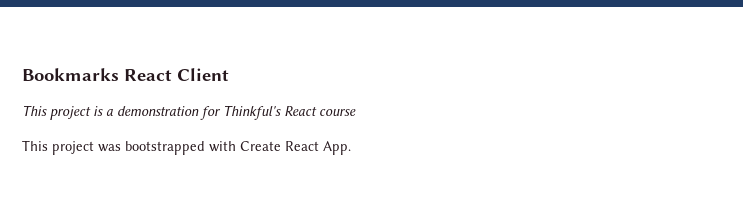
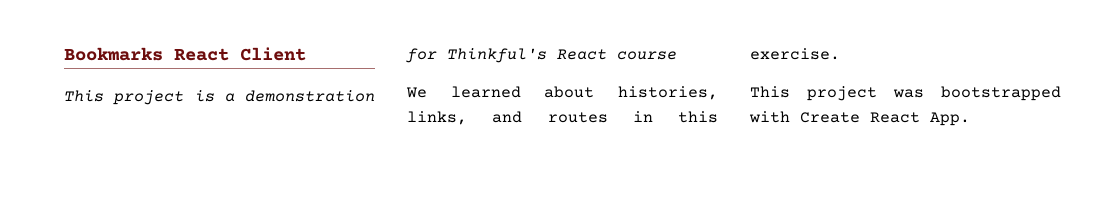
+ We learned about histories, links, and routes in this exercise.

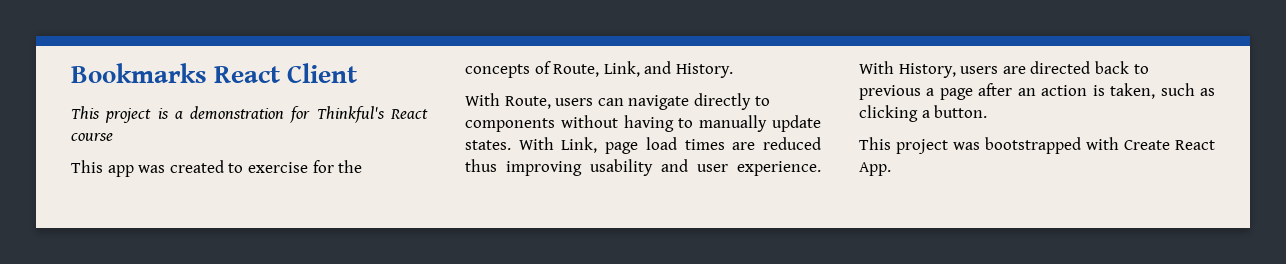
- We learned about histories, links, and routes in this exercise.
+ This app was created to exercise for the concepts of Route, Link, and History.
+ With Route, users can navigate directly to components without having to manually update states. With Link, page load times are reduced thus improving usability and user experience. With History, users are directed back to previous a page after an action is taken, such as clicking a button.

